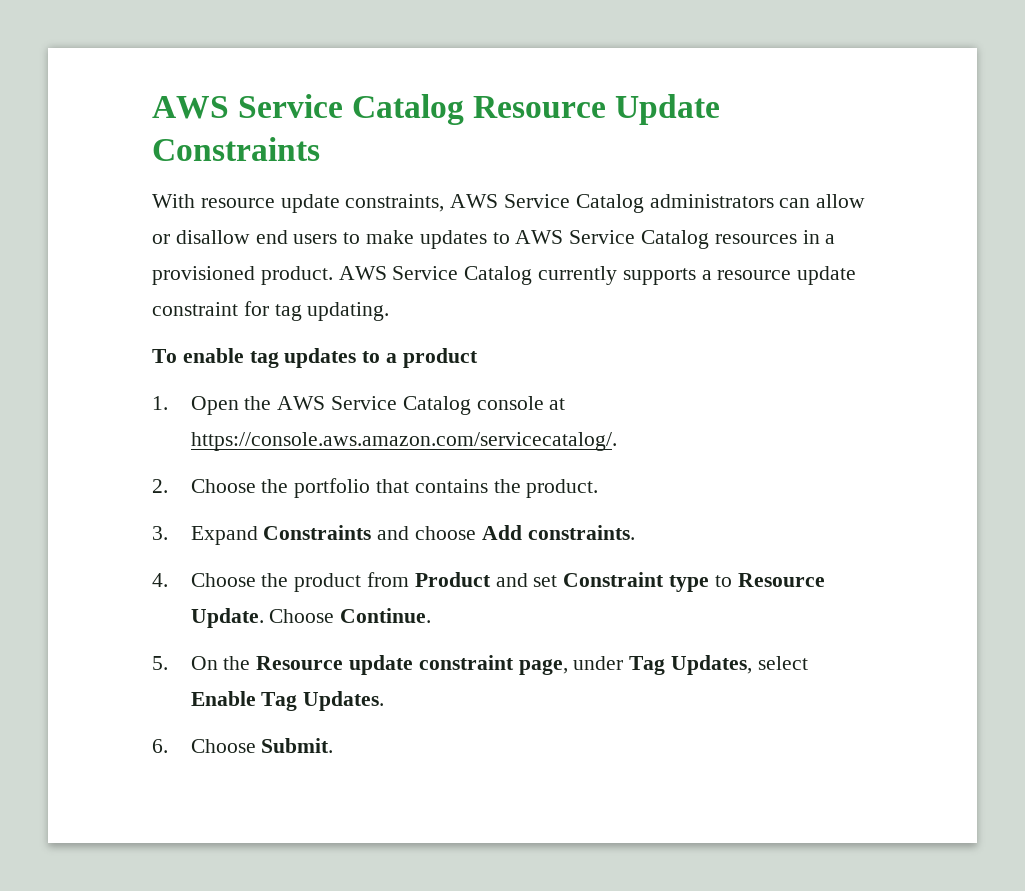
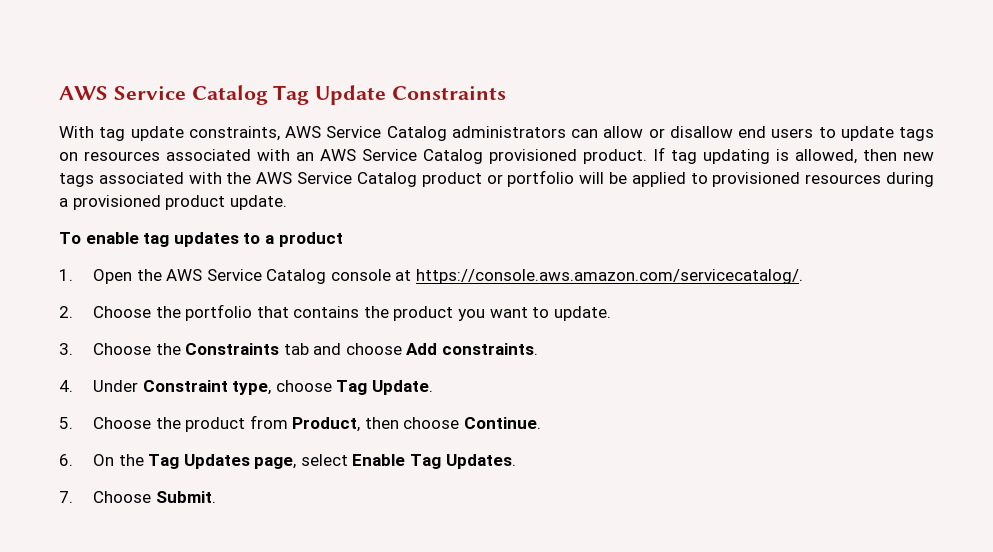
- AWS Service Catalog Resource Update Constraints
+ AWS Service Catalog Tag Update Constraints
- With resource update constraints, AWS Service Catalog administrators can allow or disallow end users to make updates to AWS Service Catalog resources in a provisioned product. AWS Service Catalog currently supports a resource update constraint for tag updating.
+ With tag update constraints, AWS Service Catalog administrators can allow or disallow end users to update tags on resources associated with an AWS Service Catalog provisioned product. If tag updating is allowed, then new tags associated with the AWS Service Catalog product or portfolio will be applied to provisioned resources during a provisioned product update.
- 2. Choose the portfolio that contains the product.
- 3. Expand Constraints and choose Add constraints.
+ 2. Choose the portfolio that contains the product you want to update.
+ 3. Choose the Constraints tab and choose Add constraints.
- 4. Choose the product from Product and set Constraint type to Resource Update. Choose Continue.
+ 4. Under Constraint type, choose Tag Update.
+ 5. Choose the product from Product, then choose Continue.
- 5. On the Resource update constraint page, under Tag Updates, select Enable Tag Updates.
+ 6. On the Tag Updates page, select Enable Tag Updates.
- 6. Choose Submit.
+ 7. Choose Submit.

